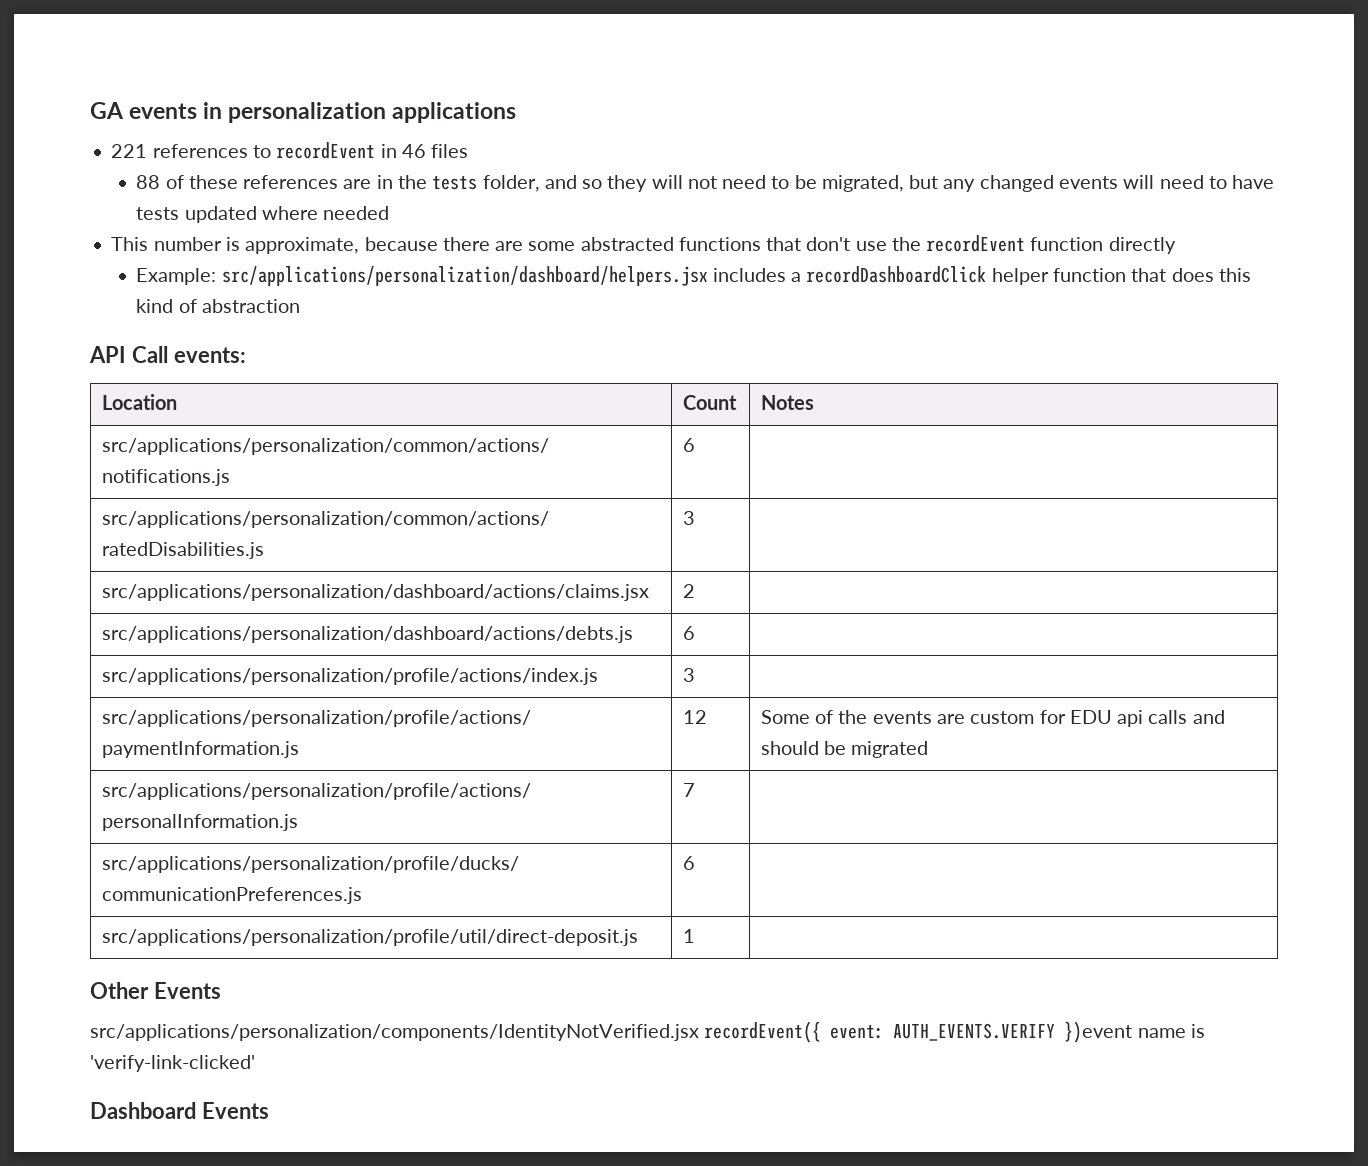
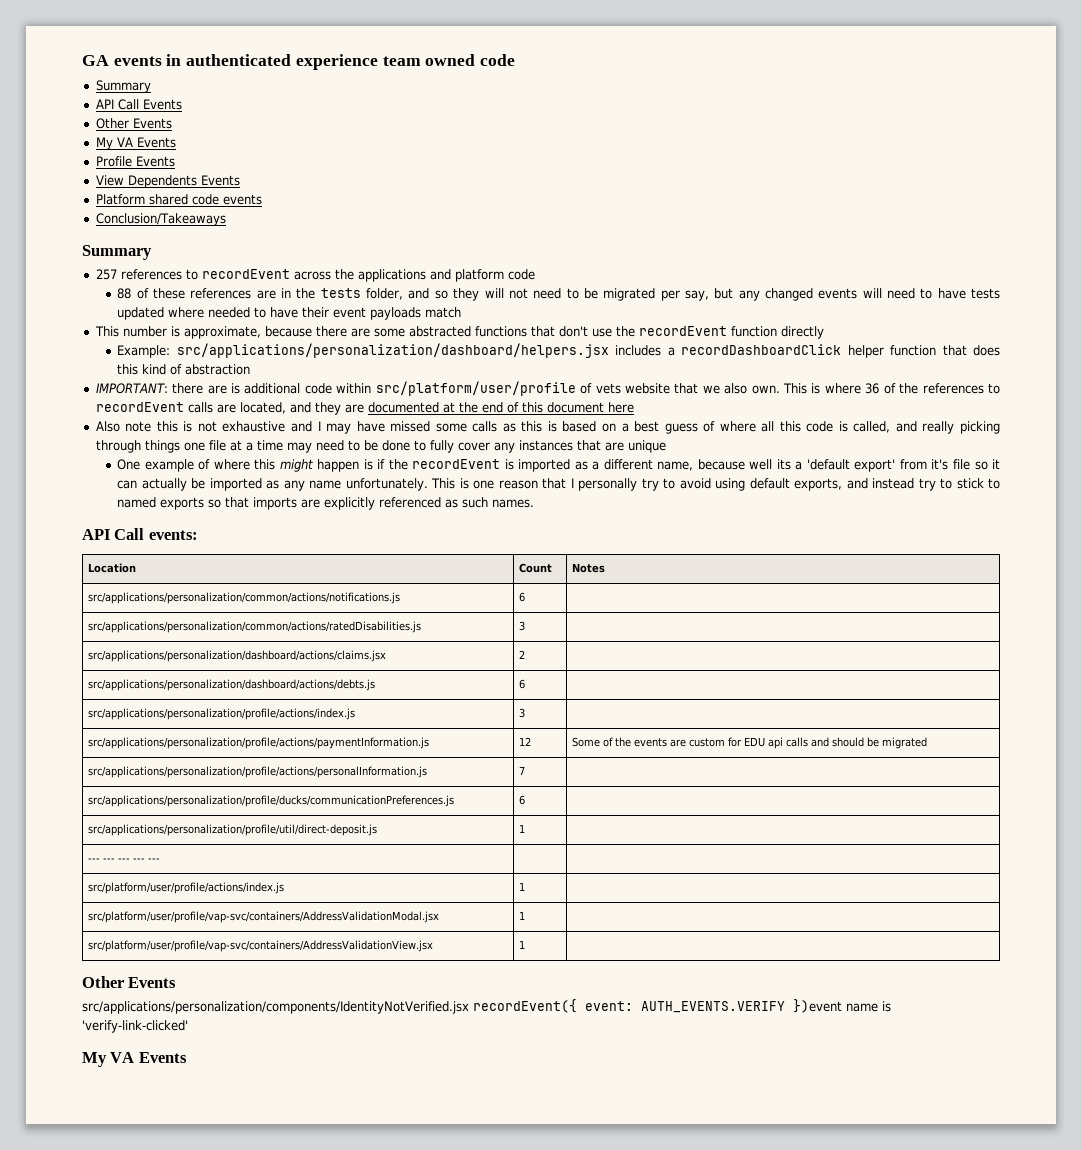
- GA events in personalization applications
- 221 references to recordEvent in 46 files
+ GA events in authenticated experience team owned code
+ Summary
+ API Call Events
+ Other Events
+ My VA Events
+ Profile Events
+ View Dependents Events
+ Platform shared code events
+ Conclusion/Takeaways
+ Summary
+ 257 references to recordEvent across the applications and platform code
- 88 of these references are in the tests folder, and so they will not need to be migrated, but any changed events will need to have tests updated where needed
+ 88 of these references are in the tests folder, and so they will not need to be migrated per say, but any changed events will need to have tests updated where needed to have their event payloads match
+ IMPORTANT: there are is additional code within src/platform/user/profile of vets website that we also own. This is where 36 of the references to recordEvent calls are located, and they are documented at the end of this document here
+ Also note this is not exhaustive and I may have missed some calls as this is based on a best guess of where all this code is called, and really picking through things one file at a time may need to be done to fully cover any instances that are unique
+ One example of where this might happen is if the recordEvent is imported as a different name, because well its a 'default export' from it's file so it can actually be imported as any name unfortunately. This is one reason that I personally try to avoid using default exports, and instead try to stick to named exports so that imports are explicitly referenced as such names.
+ --- --- --- --- --- | |
+ src/platform/user/profile/actions/index.js | 1 |
+ src/platform/user/profile/vap-svc/containers/AddressValidationModal.jsx | 1 |
+ src/platform/user/profile/vap-svc/containers/AddressValidationView.jsx | 1 |
  src/applications/personalization/components/IdentityNotVerified.jsx recordEvent({ event: AUTH_EVENTS.VERIFY })event name is 'verify-link-clicked'
- Dashboard Events
+ My VA Events

